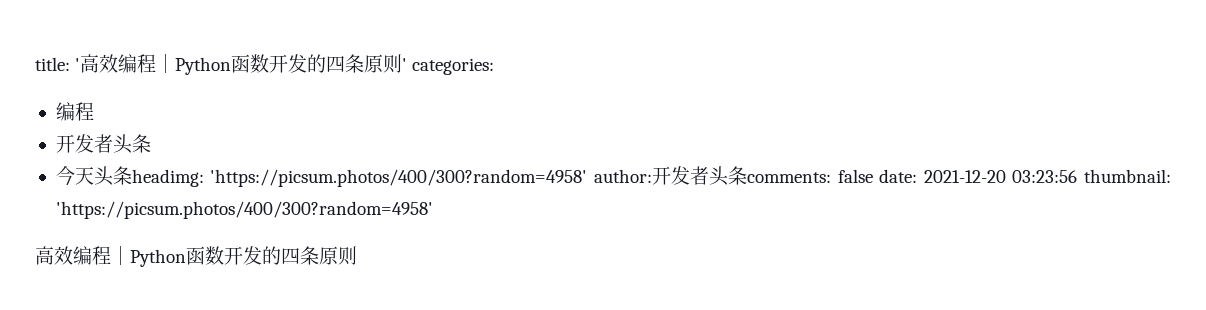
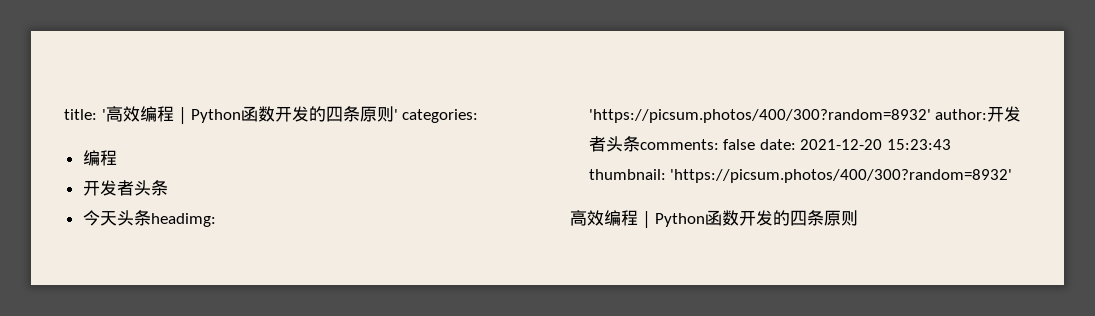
- 今天头条headimg: 'https://picsum.photos/400/300?random=4958' author:开发者头条comments: false date: 2021-12-20 03:23:56 thumbnail: 'https://picsum.photos/400/300?random=4958'
+ 今天头条headimg: 'https://picsum.photos/400/300?random=8932' author:开发者头条comments: false date: 2021-12-20 15:23:43 thumbnail: 'https://picsum.photos/400/300?random=8932'

